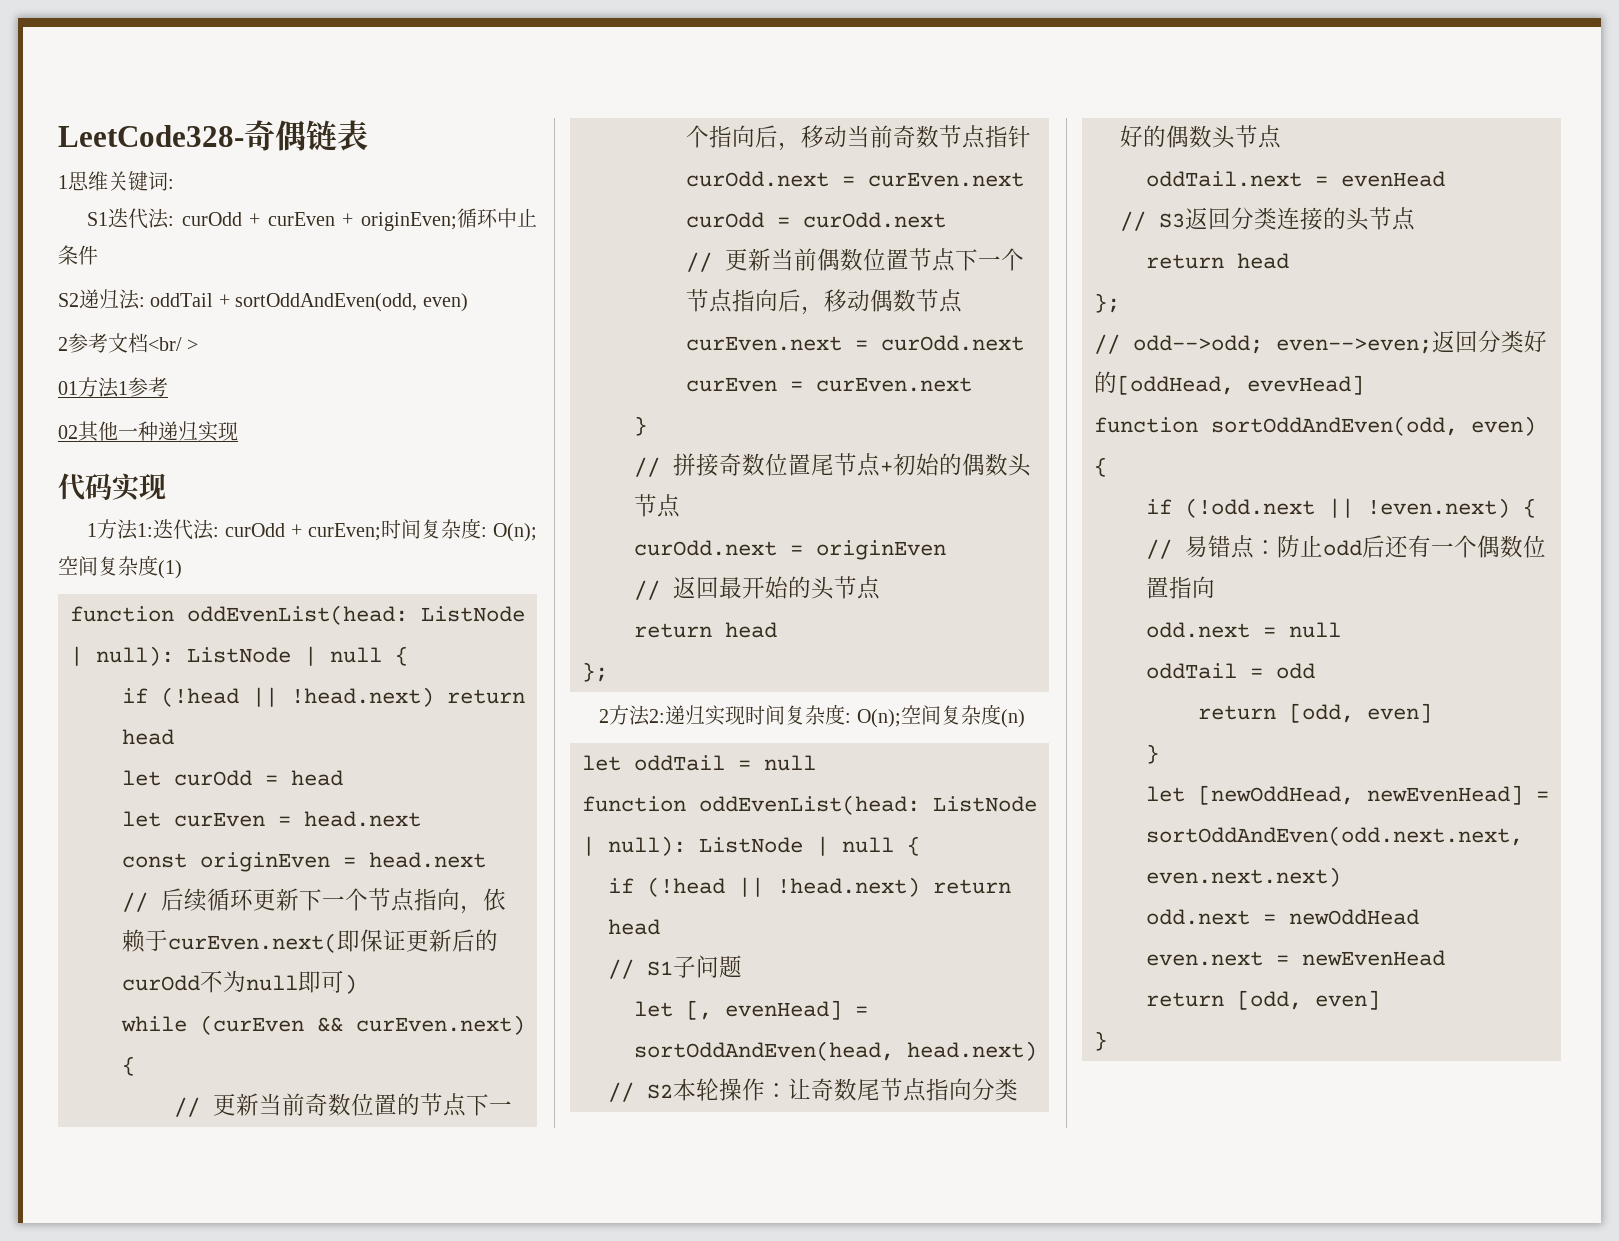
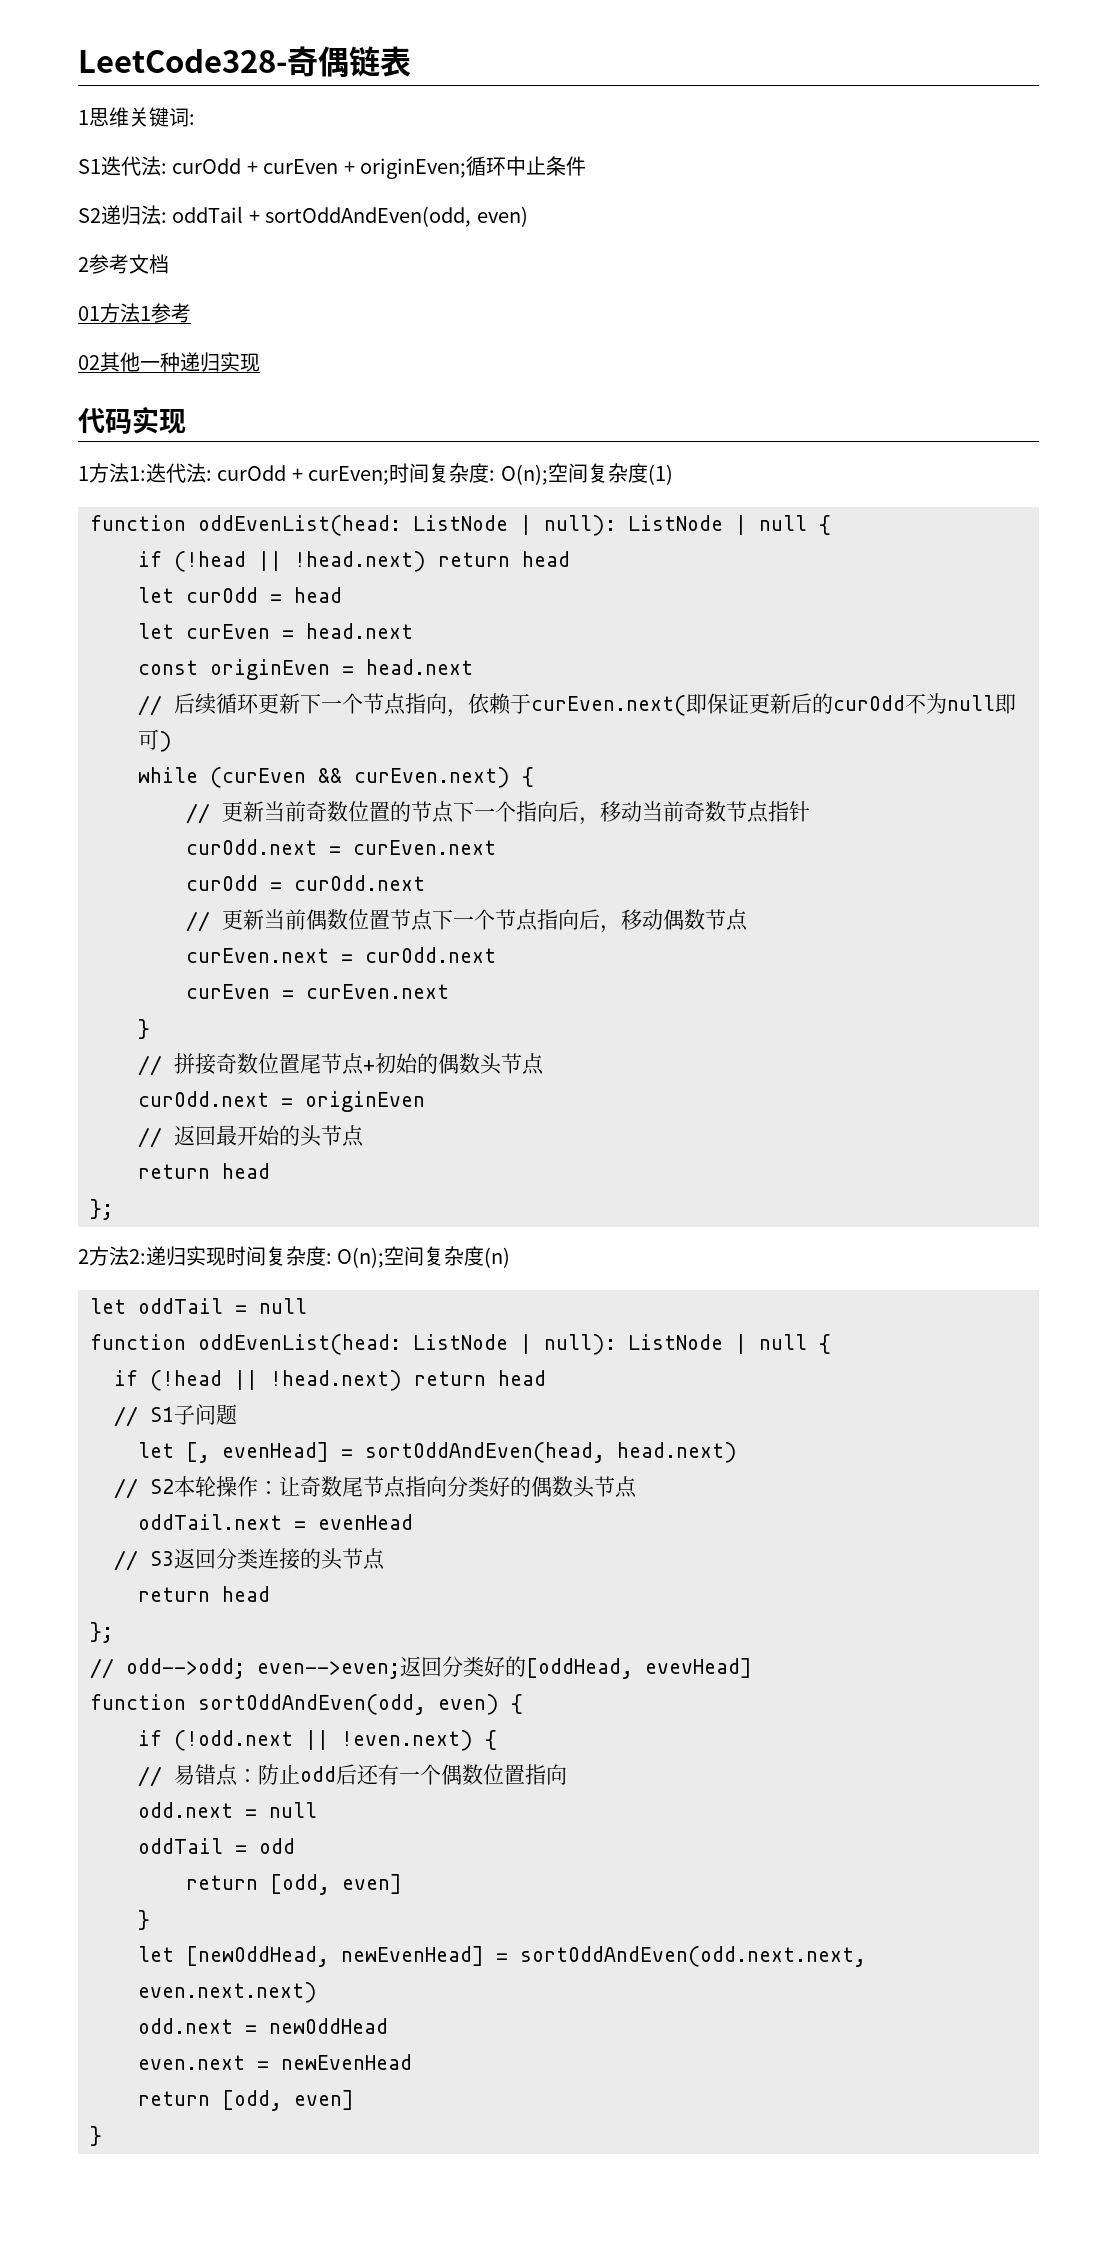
- 2参考文档<br/ >
+ 2参考文档

